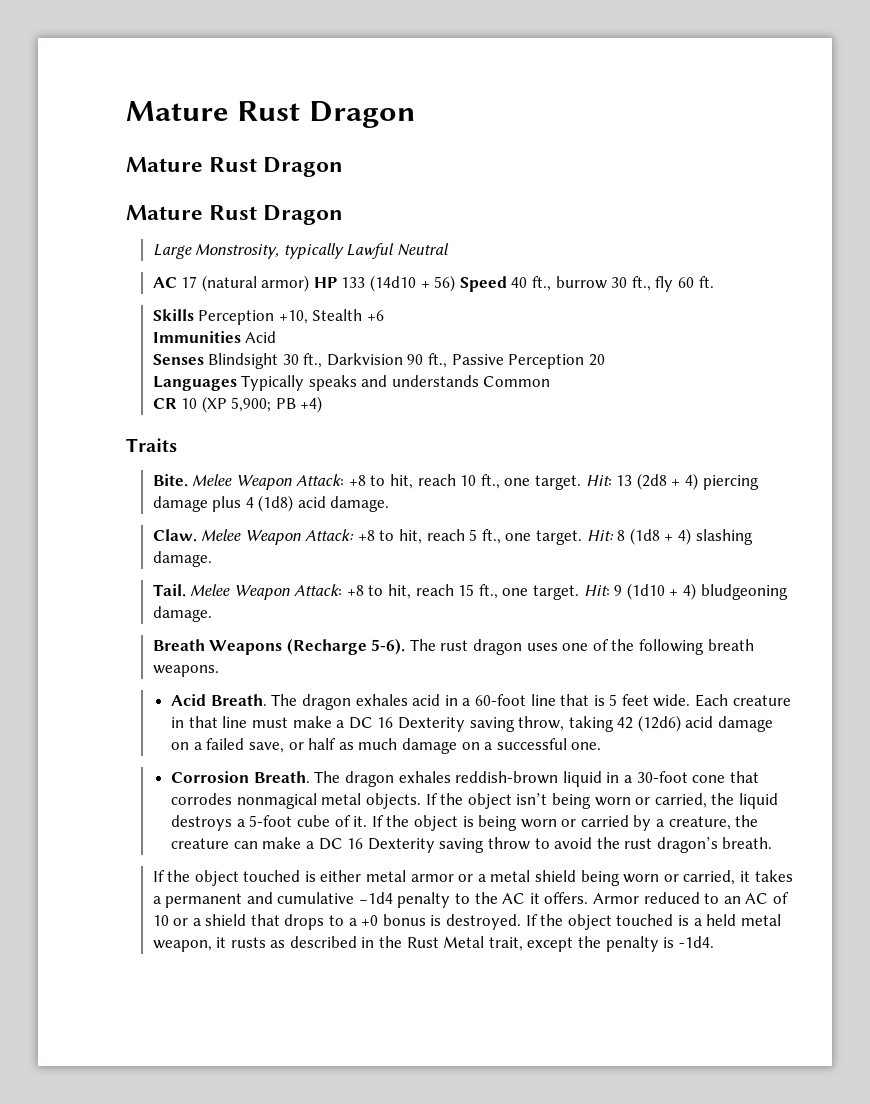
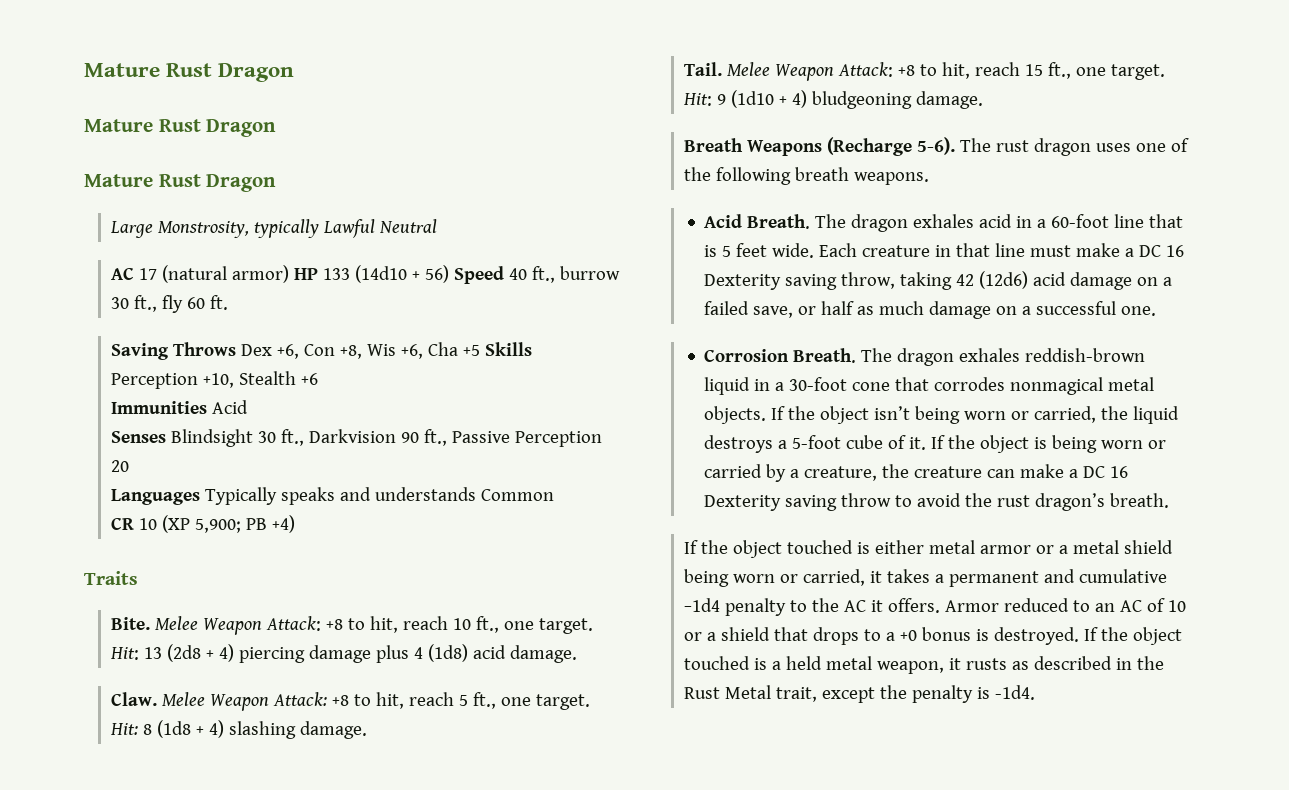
- Skills Perception +10, Stealth +6
+ Saving Throws Dex +6, Con +8, Wis +6, Cha +5 Skills Perception +10, Stealth +6

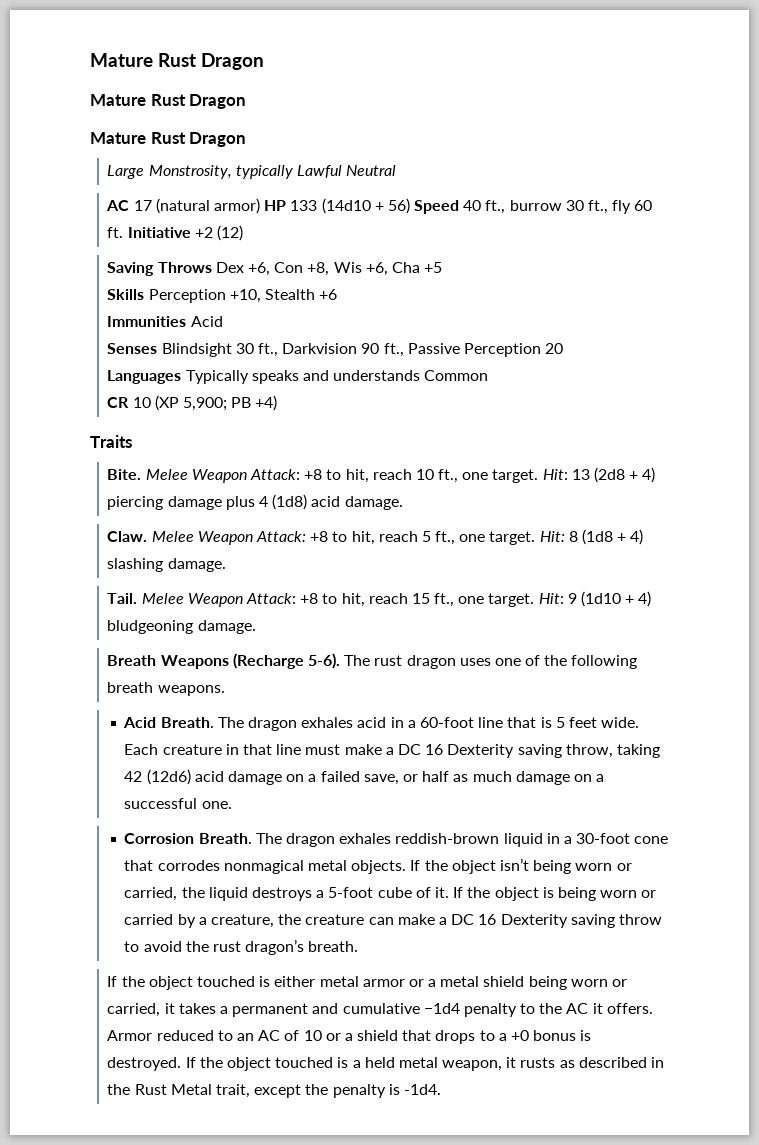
+ Initiative +2 (12)
- Saving Throws Dex +6, Con +8, Wis +6, Cha +5 Skills Perception +10, Stealth +6
+ Saving Throws Dex +6, Con +8, Wis +6, Cha +5
+ Skills Perception +10, Stealth +6

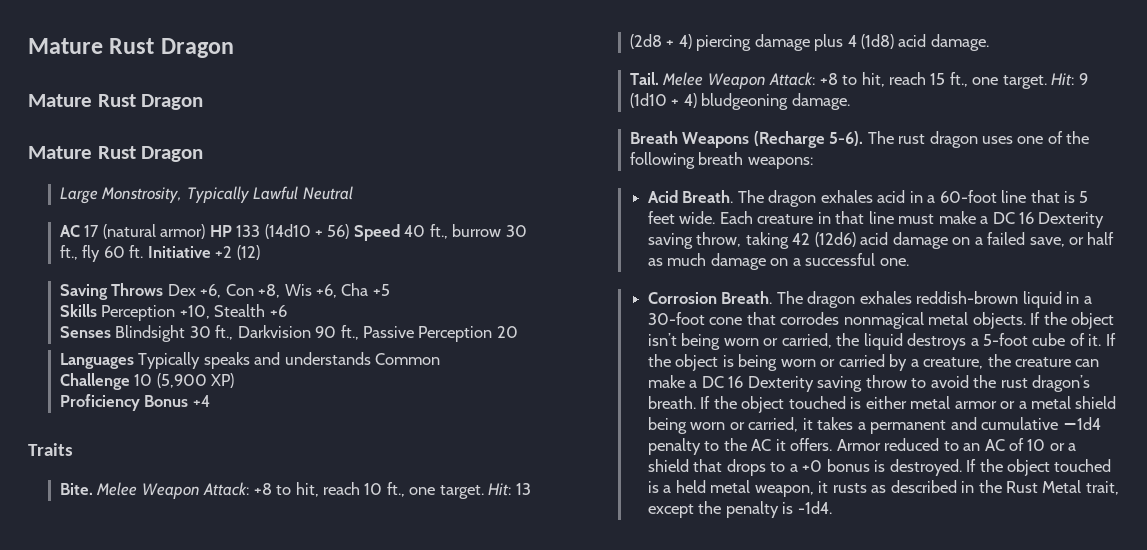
- Large Monstrosity, typically Lawful Neutral
+ Large Monstrosity, Typically Lawful Neutral
- Immunities Acid
- CR 10 (XP 5,900; PB +4)
+ Challenge 10 (5,900 XP)
+ Proficiency Bonus +4
- Claw. Melee Weapon Attack: +8 to hit, reach 5 ft., one target. Hit: 8 (1d8 + 4) slashing damage.
- The rust dragon uses one of the following breath weapons.
+ The rust dragon uses one of the following breath weapons:
- If the object is being worn or carried by a creature, the creature can make a DC 16 Dexterity saving throw to avoid the rust dragon’s breath.
- If the object touched is either metal armor or a metal shield being worn or carried, it takes a permanent and cumulative −1d4 penalty to the AC it offers.
+ If the object is being worn or carried by a creature, the creature can make a DC 16 Dexterity saving throw to avoid the rust dragon’s breath. If the object touched is either metal armor or a metal shield being worn or carried, it takes a permanent and cumulative −1d4 penalty to the AC it offers.

